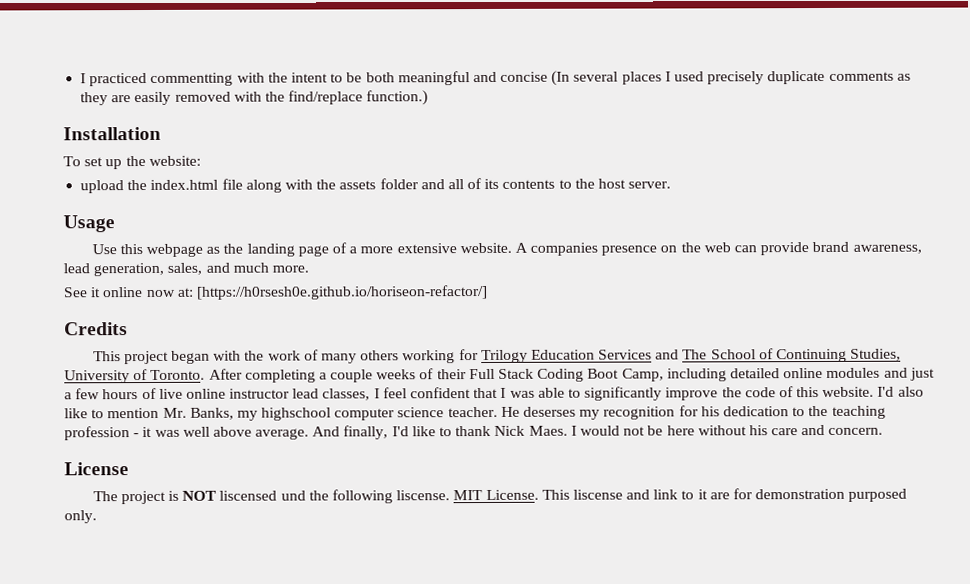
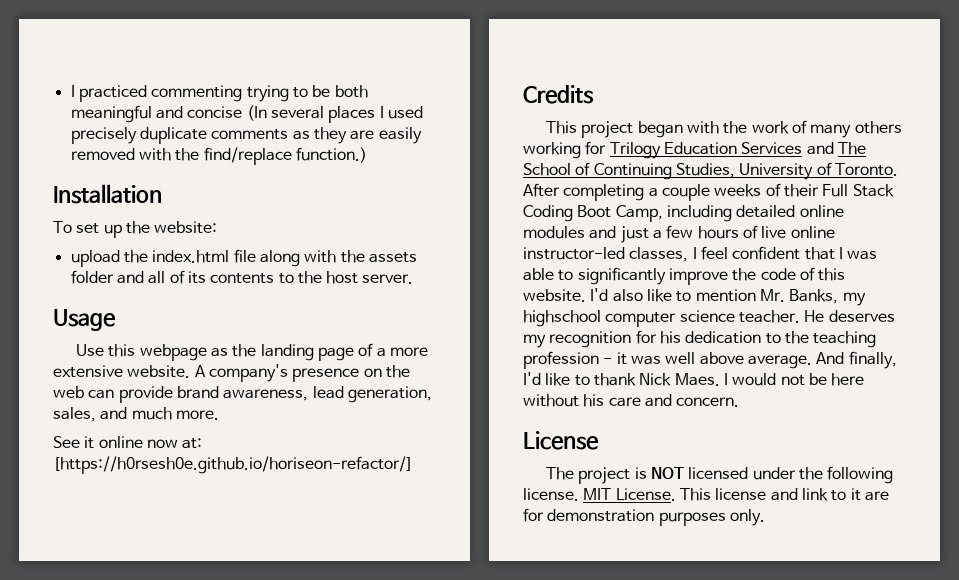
- I practiced commentting with the intent to be both meaningful and concise (In several places I used precisely duplicate comments as they are easily removed with the find/replace function.)
+ I practiced commenting trying to be both meaningful and concise (In several places I used precisely duplicate comments as they are easily removed with the find/replace function.)
- A companies presence on the web can provide brand awareness, lead generation, sales, and much more.
+ A company's presence on the web can provide brand awareness, lead generation, sales, and much more.
- After completing a couple weeks of their Full Stack Coding Boot Camp, including detailed online modules and just a few hours of live online instructor lead classes, I feel confident that I was able to significantly improve the code of this website.
+ After completing a couple weeks of their Full Stack Coding Boot Camp, including detailed online modules and just a few hours of live online instructor-led classes, I feel confident that I was able to significantly improve the code of this website.
- He deserses my recognition for his dedication to the teaching profession - it was well above average.
+ He deserves my recognition for his dedication to the teaching profession - it was well above average.
- The project is NOT liscensed und the following liscense.
+ The project is NOT licensed under the following license.
- This liscense and link to it are for demonstration purposed only.
+ This license and link to it are for demonstration purposes only.

